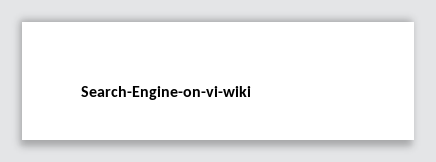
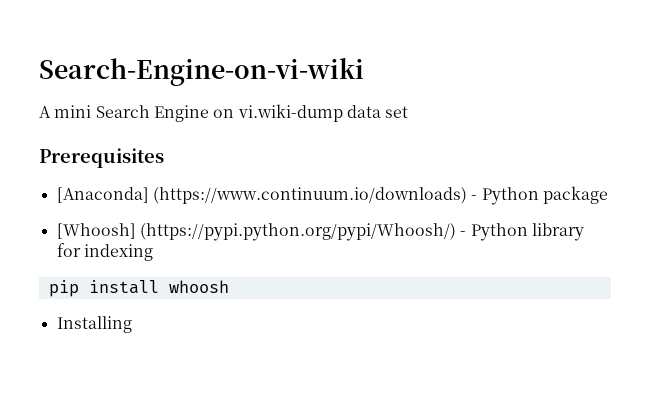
+ A mini Search Engine on vi.wiki-dump data set
+ Prerequisites
+ [Anaconda] (https://www.continuum.io/downloads) - Python package
+ [Whoosh] (https://pypi.python.org/pypi/Whoosh/) - Python library for indexing
+ pip install whoosh
+ Installing

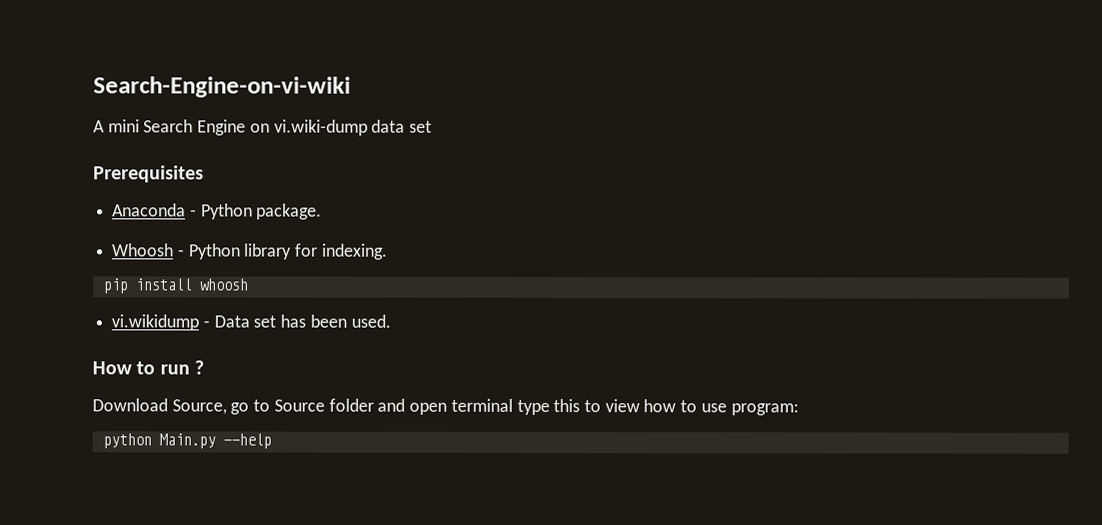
- [Anaconda] (https://www.continuum.io/downloads) - Python package
- [Whoosh] (https://pypi.python.org/pypi/Whoosh/) - Python library for indexing
+ Anaconda - Python package.
+ Whoosh - Python library for indexing.
- Installing
+ vi.wikidump - Data set has been used.
+ How to run ?
+ Download Source, go to Source folder and open terminal type this to view how to use program:
+ python Main.py --help

